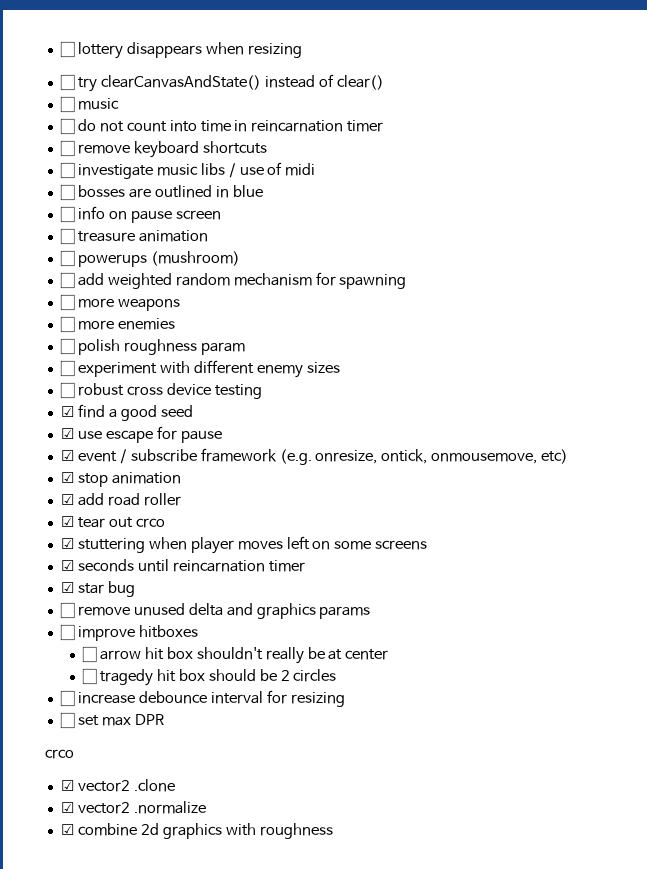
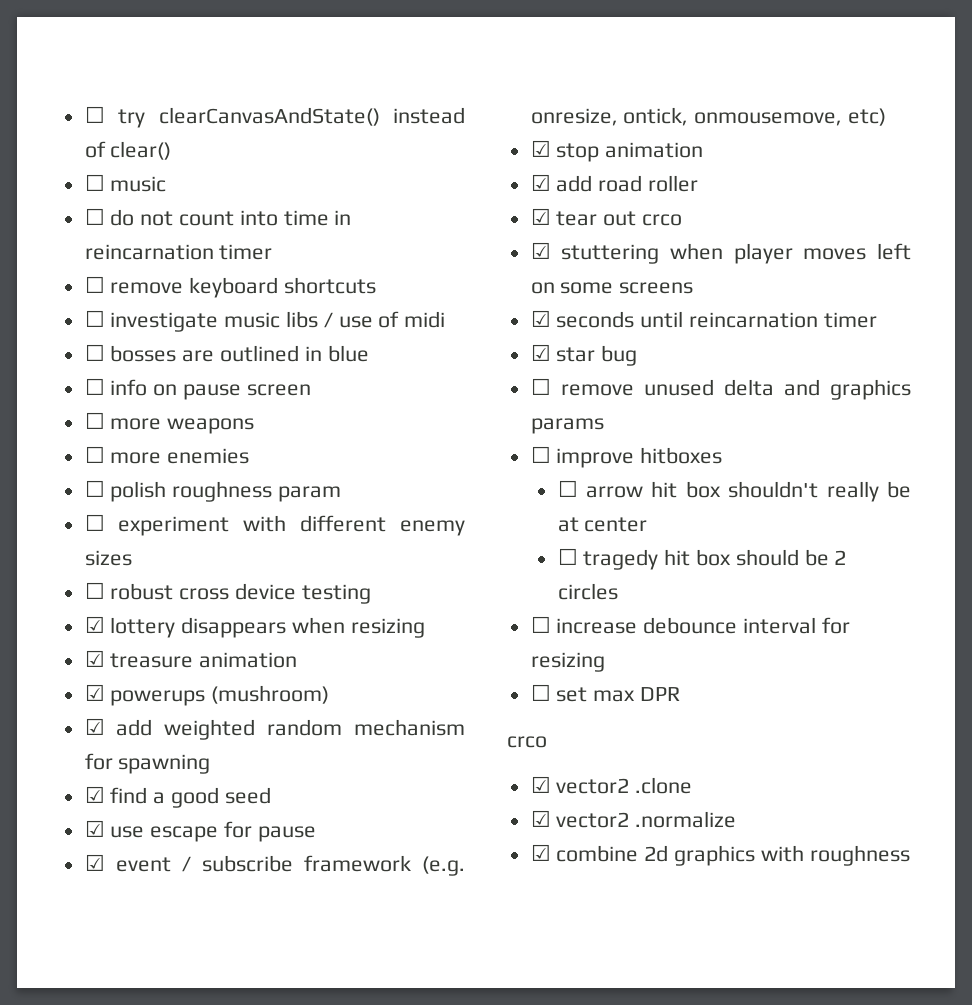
- ☐ lottery disappears when resizing
- ☐ treasure animation
- ☐ powerups (mushroom)
- ☐ add weighted random mechanism for spawning
+ ☑ lottery disappears when resizing
+ ☑ treasure animation
+ ☑ powerups (mushroom)
+ ☑ add weighted random mechanism for spawning

